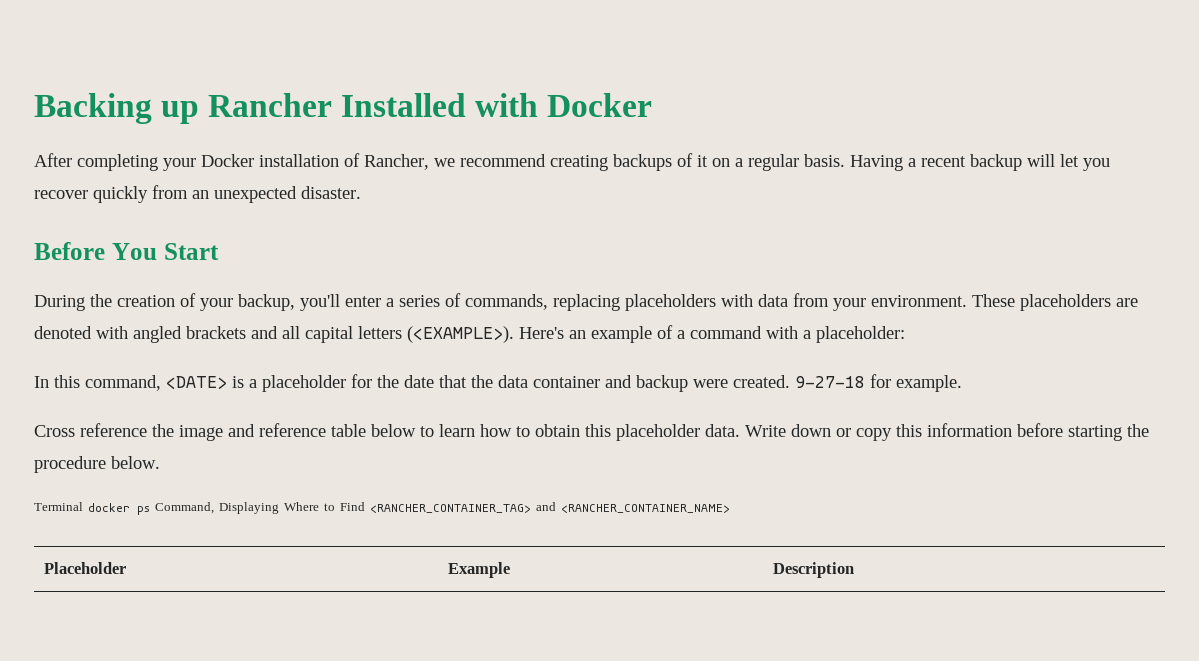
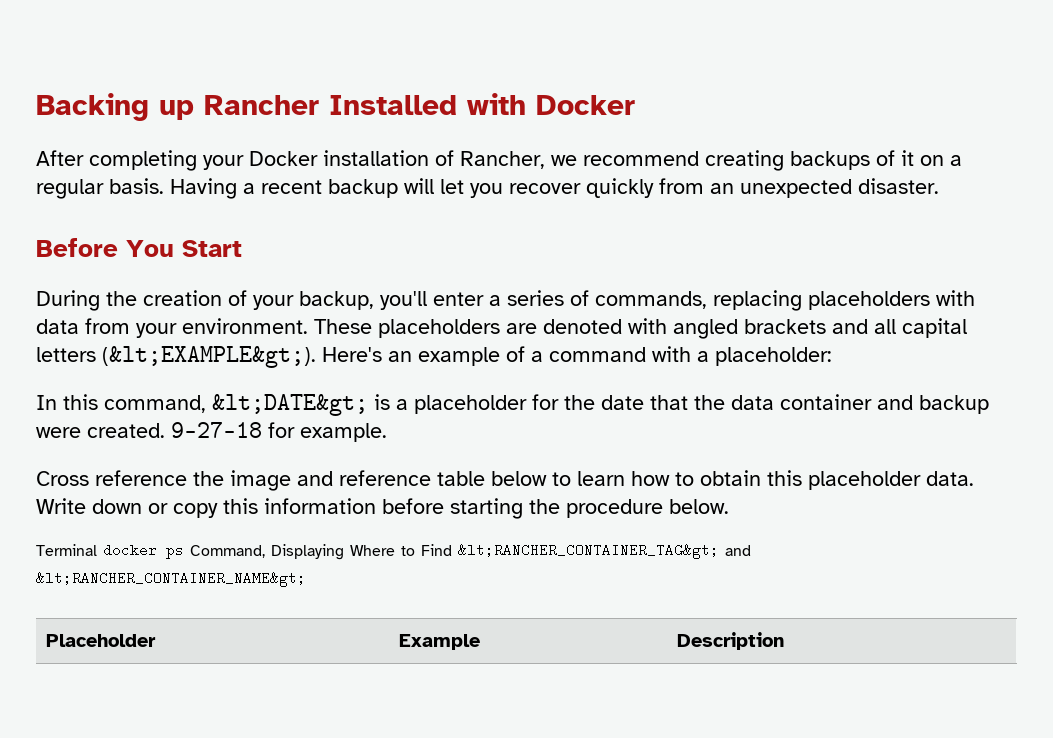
- These placeholders are denoted with angled brackets and all capital letters (<EXAMPLE>).
+ These placeholders are denoted with angled brackets and all capital letters (&lt;EXAMPLE&gt;).
- In this command, <DATE> is a placeholder for the date that the data container and backup were created.
+ In this command, &lt;DATE&gt; is a placeholder for the date that the data container and backup were created.
- Terminal docker ps Command, Displaying Where to Find <RANCHER_CONTAINER_TAG> and <RANCHER_CONTAINER_NAME>
+ Terminal docker ps Command, Displaying Where to Find &lt;RANCHER_CONTAINER_TAG&gt; and &lt;RANCHER_CONTAINER_NAME&gt;

